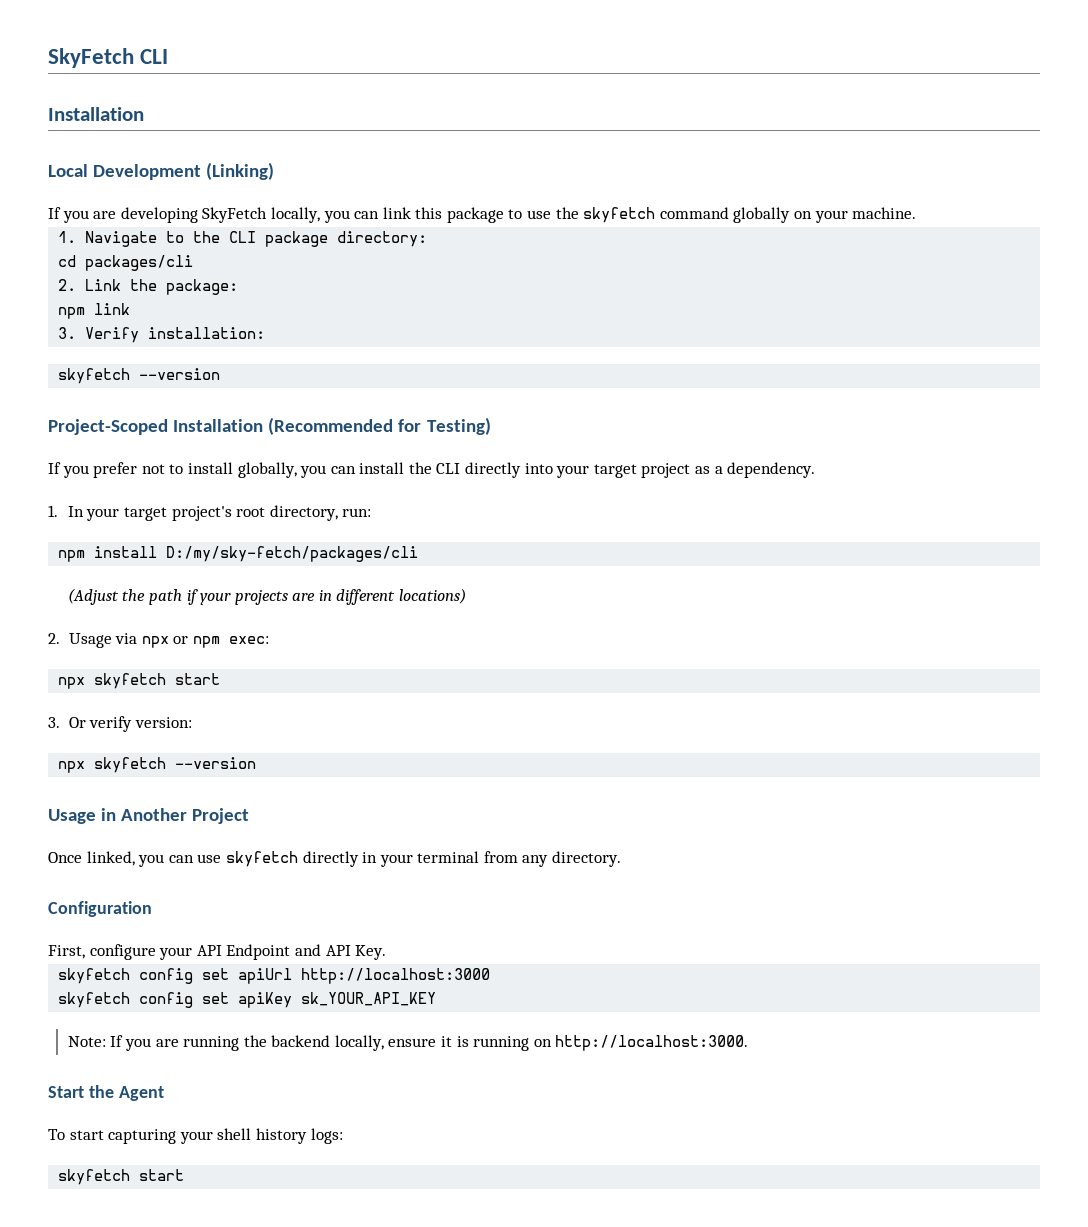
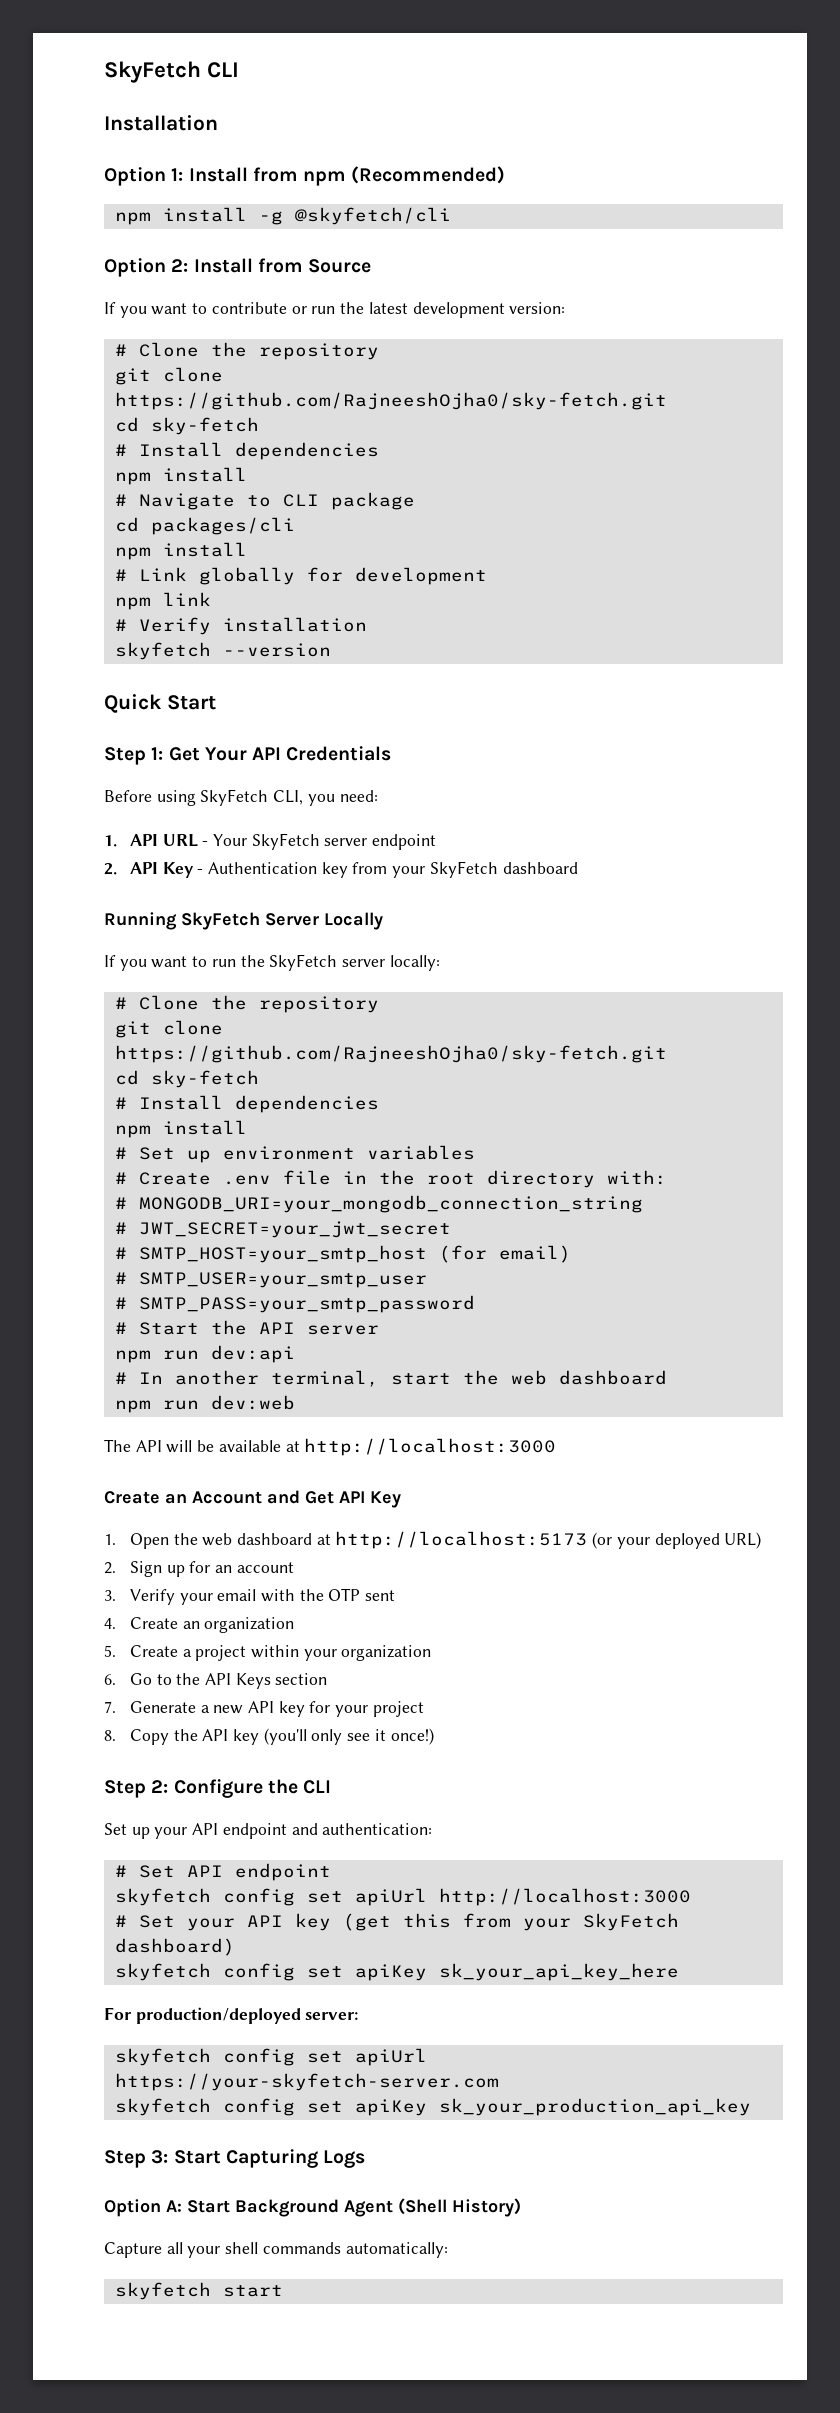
- Local Development (Linking)
- If you are developing SkyFetch locally, you can link this package to use the skyfetch command globally on your machine.
- 1. Navigate to the CLI package directory:
+ Option 1: Install from npm (Recommended)
+ npm install -g @skyfetch/cli
+ Option 2: Install from Source
+ If you want to contribute or run the latest development version:
+ # Clone the repository
+ git clone https://github.com/RajneeshOjha0/sky-fetch.git
+ cd sky-fetch
+ # Install dependencies
+ npm install
+ # Navigate to CLI package
  cd packages/cli
- 2. Link the package:
+ npm install
+ # Link globally for development
- 3. Verify installation:
+ # Verify installation
  skyfetch --version
- Project-Scoped Installation (Recommended for Testing)
- If you prefer not to install globally, you can install the CLI directly into your target project as a dependency.
- 1. In your target project's root directory, run:
- npm install D:/my/sky-fetch/packages/cli
- (Adjust the path if your projects are in different locations)
- 2. Usage via npx or npm exec:
- npx skyfetch start
- 3. Or verify version:
- npx skyfetch --version
- Usage in Another Project
- Once linked, you can use skyfetch directly in your terminal from any directory.
- Configuration
- First, configure your API Endpoint and API Key.
+ Quick Start
+ Step 1: Get Your API Credentials
+ Before using SkyFetch CLI, you need:
+ 1. API URL - Your SkyFetch server endpoint
+ 2. API Key - Authentication key from your SkyFetch dashboard
+ Running SkyFetch Server Locally
+ If you want to run the SkyFetch server locally:
+ # Clone the repository
+ git clone https://github.com/RajneeshOjha0/sky-fetch.git
+ cd sky-fetch
+ # Install dependencies
+ npm install
+ # Set up environment variables
+ # Create .env file in the root directory with:
+ # MONGODB_URI=your_mongodb_connection_string
+ # JWT_SECRET=your_jwt_secret
+ # SMTP_HOST=your_smtp_host (for email)
+ # SMTP_USER=your_smtp_user
+ # SMTP_PASS=your_smtp_password
+ # Start the API server
+ npm run dev:api
+ # In another terminal, start the web dashboard
+ npm run dev:web
+ The API will be available at http://localhost:3000
+ Create an Account and Get API Key
+ 1. Open the web dashboard at http://localhost:5173 (or your deployed URL)
+ 2. Sign up for an account
+ 3. Verify your email with the OTP sent
+ 4. Create an organization
+ 5. Create a project within your organization
+ 6. Go to the API Keys section
+ 7. Generate a new API key for your project
+ 8. Copy the API key (you'll only see it once!)
+ Step 2: Configure the CLI
+ Set up your API endpoint and authentication:
+ # Set API endpoint
- skyfetch config set apiKey sk_YOUR_API_KEY
- Note: If you are running the backend locally, ensure it is running on http://localhost:3000.
- Start the Agent
- To start capturing your shell history logs:
+ # Set your API key (get this from your SkyFetch dashboard)
+ skyfetch config set apiKey sk_your_api_key_here
+ For production/deployed server:
+ skyfetch config set apiUrl https://your-skyfetch-server.com
+ skyfetch config set apiKey sk_your_production_api_key
+ Step 3: Start Capturing Logs
+ Option A: Start Background Agent (Shell History)
+ Capture all your shell commands automatically:

